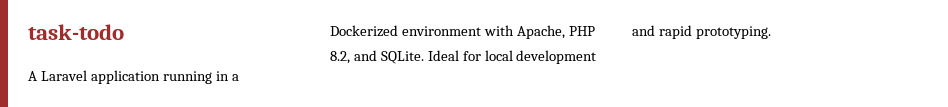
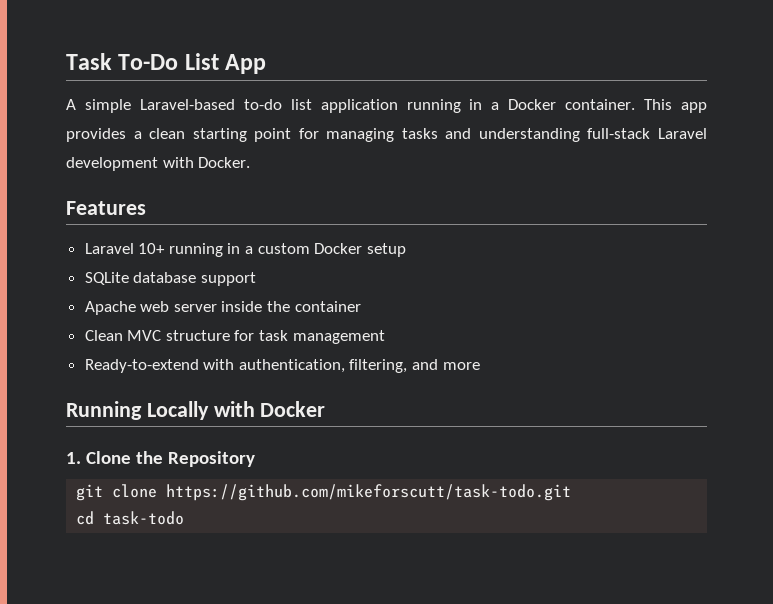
- task-todo
- A Laravel application running in a Dockerized environment with Apache, PHP 8.2, and SQLite. Ideal for local development and rapid prototyping.
+ Task To-Do List App
+ A simple Laravel-based to-do list application running in a Docker container. This app provides a clean starting point for managing tasks and understanding full-stack Laravel development with Docker.
+ Features
+ Laravel 10+ running in a custom Docker setup
+ SQLite database support
+ Apache web server inside the container
+ Clean MVC structure for task management
+ Ready-to-extend with authentication, filtering, and more
+ Running Locally with Docker
+ 1. Clone the Repository
+ git clone https://github.com/mikeforscutt/task-todo.git
+ cd task-todo

